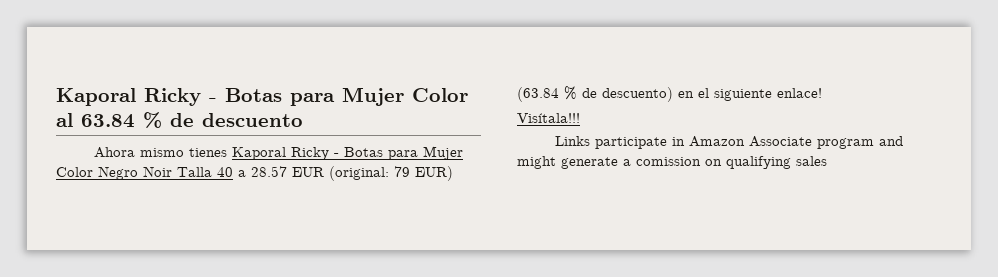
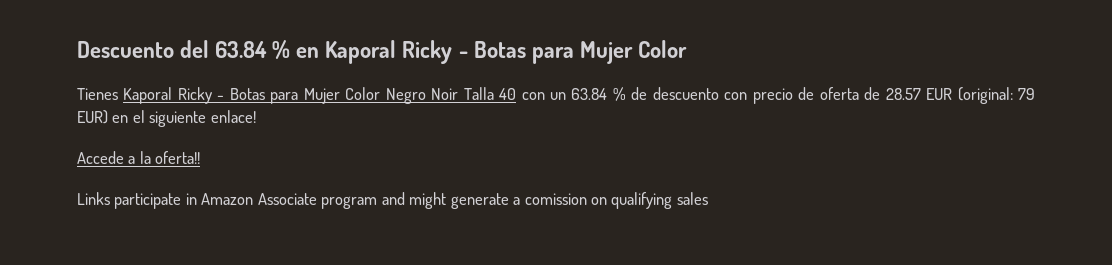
- Kaporal Ricky - Botas para Mujer Color al 63.84 % de descuento
- Ahora mismo tienes Kaporal Ricky - Botas para Mujer Color Negro Noir Talla 40 a 28.57 EUR (original: 79 EUR) (63.84 % de descuento) en el siguiente enlace!
+ Descuento del 63.84 % en Kaporal Ricky - Botas para Mujer Color
+ Tienes Kaporal Ricky - Botas para Mujer Color Negro Noir Talla 40 con un 63.84 % de descuento con precio de oferta de 28.57 EUR (original: 79 EUR) en el siguiente enlace!
- Visítala!!!
+ Accede a la oferta!!

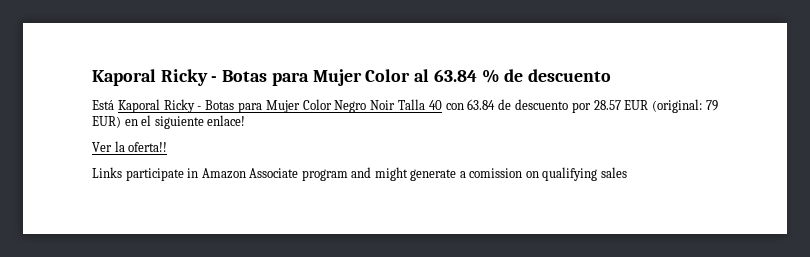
- Descuento del 63.84 % en Kaporal Ricky - Botas para Mujer Color
- Tienes Kaporal Ricky - Botas para Mujer Color Negro Noir Talla 40 con un 63.84 % de descuento con precio de oferta de 28.57 EUR (original: 79 EUR) en el siguiente enlace!
+ Kaporal Ricky - Botas para Mujer Color al 63.84 % de descuento
+ Está Kaporal Ricky - Botas para Mujer Color Negro Noir Talla 40 con 63.84 de descuento por 28.57 EUR (original: 79 EUR) en el siguiente enlace!
- Accede a la oferta!!
+ Ver la oferta!!

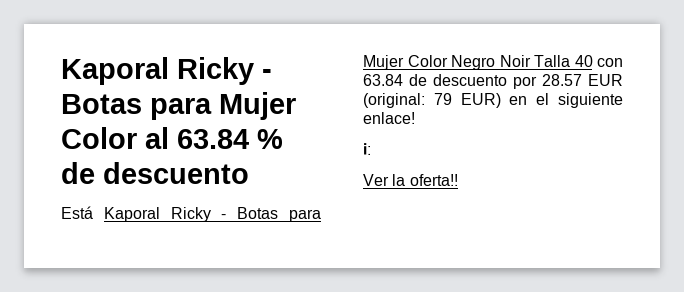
+ ℹ:
- Links participate in Amazon Associate program and might generate a comission on qualifying sales

